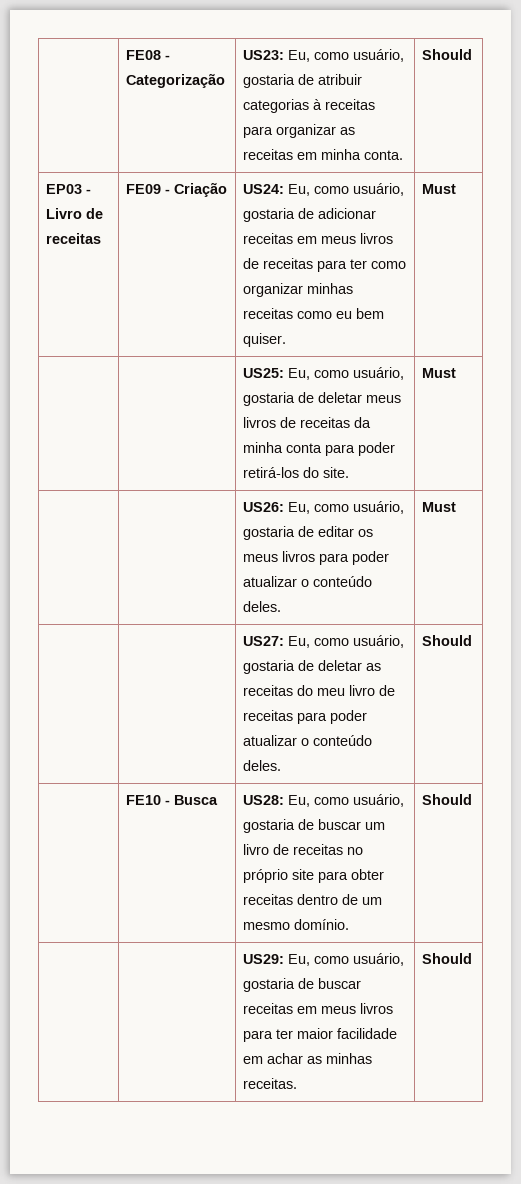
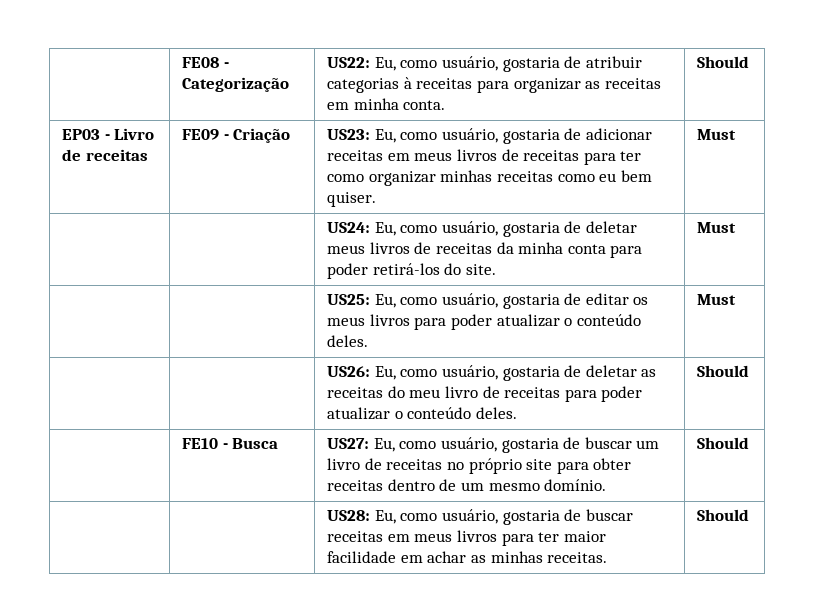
- | FE08 - Categorização | US23: Eu, como usuário, gostaria de atribuir categorias à receitas para organizar as receitas em minha conta. | Should
+ | FE08 - Categorização | US22: Eu, como usuário, gostaria de atribuir categorias à receitas para organizar as receitas em minha conta. | Should
- EP03 - Livro de receitas | FE09 - Criação | US24: Eu, como usuário, gostaria de adicionar receitas em meus livros de receitas para ter como organizar minhas receitas como eu bem quiser. | Must
+ EP03 - Livro de receitas | FE09 - Criação | US23: Eu, como usuário, gostaria de adicionar receitas em meus livros de receitas para ter como organizar minhas receitas como eu bem quiser. | Must
- | | US25: Eu, como usuário, gostaria de deletar meus livros de receitas da minha conta para poder retirá-los do site. | Must
+ | | US24: Eu, como usuário, gostaria de deletar meus livros de receitas da minha conta para poder retirá-los do site. | Must
- | | US26: Eu, como usuário, gostaria de editar os meus livros para poder atualizar o conteúdo deles. | Must
+ | | US25: Eu, como usuário, gostaria de editar os meus livros para poder atualizar o conteúdo deles. | Must
- | | US27: Eu, como usuário, gostaria de deletar as receitas do meu livro de receitas para poder atualizar o conteúdo deles. | Should
+ | | US26: Eu, como usuário, gostaria de deletar as receitas do meu livro de receitas para poder atualizar o conteúdo deles. | Should
- | FE10 - Busca | US28: Eu, como usuário, gostaria de buscar um livro de receitas no próprio site para obter receitas dentro de um mesmo domínio. | Should
+ | FE10 - Busca | US27: Eu, como usuário, gostaria de buscar um livro de receitas no próprio site para obter receitas dentro de um mesmo domínio. | Should
- | | US29: Eu, como usuário, gostaria de buscar receitas em meus livros para ter maior facilidade em achar as minhas receitas. | Should
+ | | US28: Eu, como usuário, gostaria de buscar receitas em meus livros para ter maior facilidade em achar as minhas receitas. | Should

